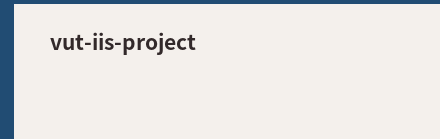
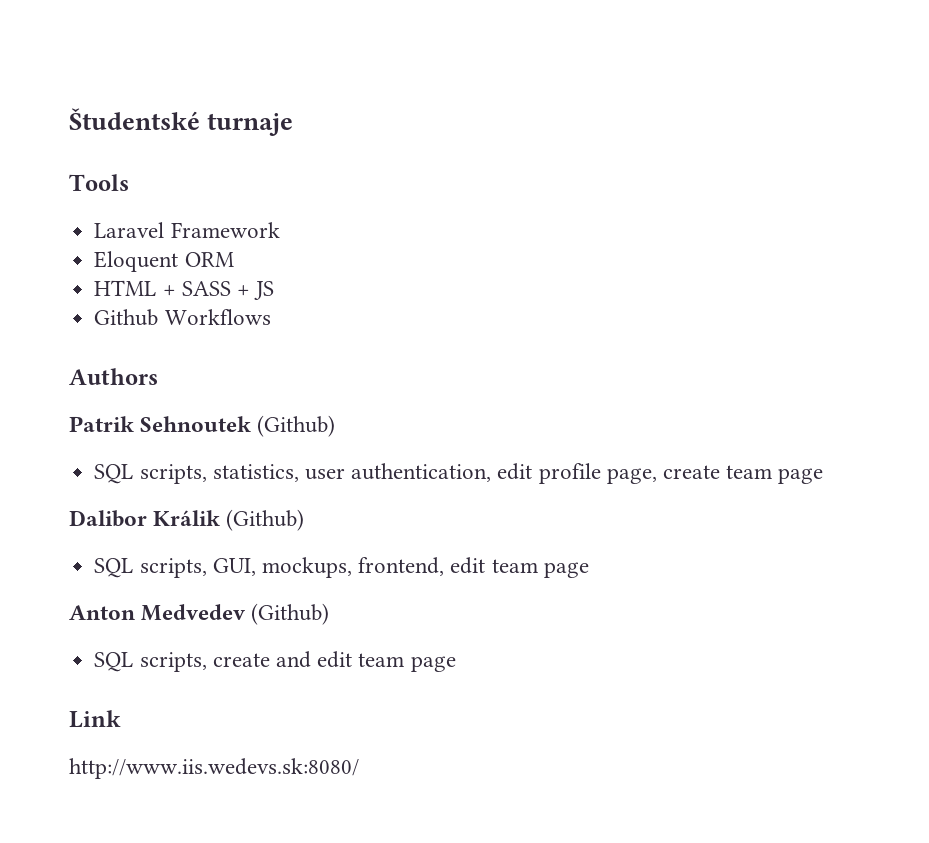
- vut-iis-project
+ Študentské turnaje
+ Tools
+ Laravel Framework
+ Eloquent ORM
+ HTML + SASS + JS
+ Github Workflows
+ Authors
+ Patrik Sehnoutek (Github)
+ SQL scripts, statistics, user authentication, edit profile page, create team page
+ Dalibor Králik (Github)
+ SQL scripts, GUI, mockups, frontend, edit team page
+ Anton Medvedev (Github)
+ SQL scripts, create and edit team page
+ Link
+ http://www.iis.wedevs.sk:8080/

